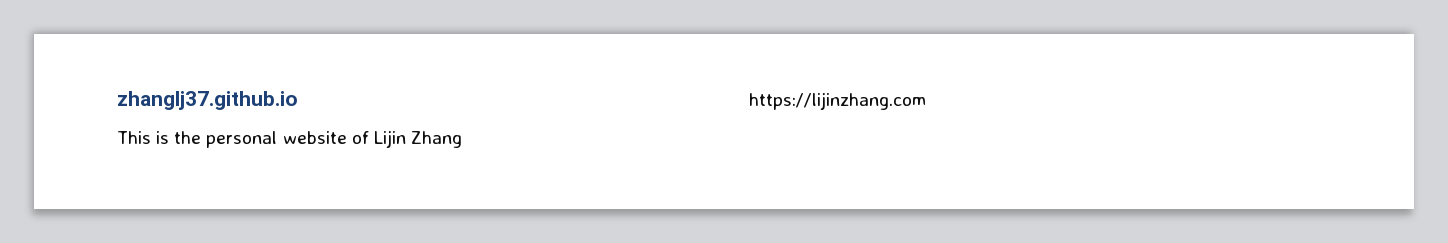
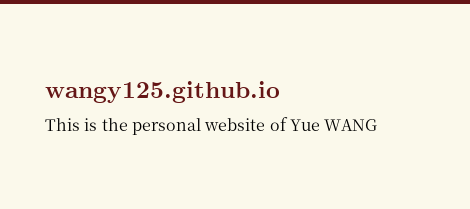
- zhanglj37.github.io
+ wangy125.github.io
- This is the personal website of Lijin Zhang
- https://lijinzhang.com
+ This is the personal website of Yue WANG

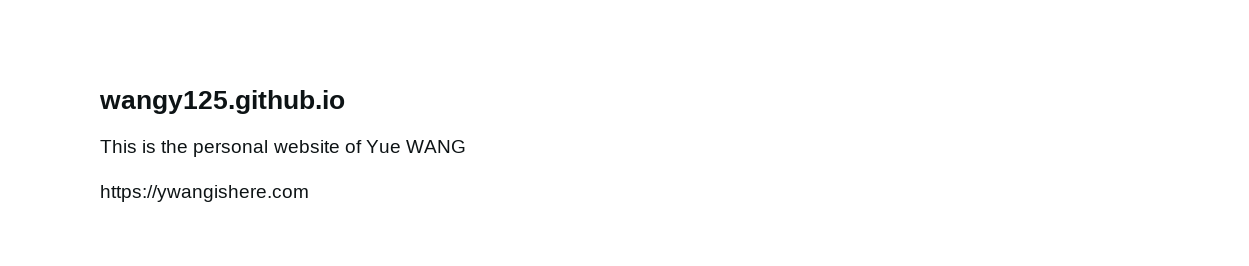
+ https://ywangishere.com

